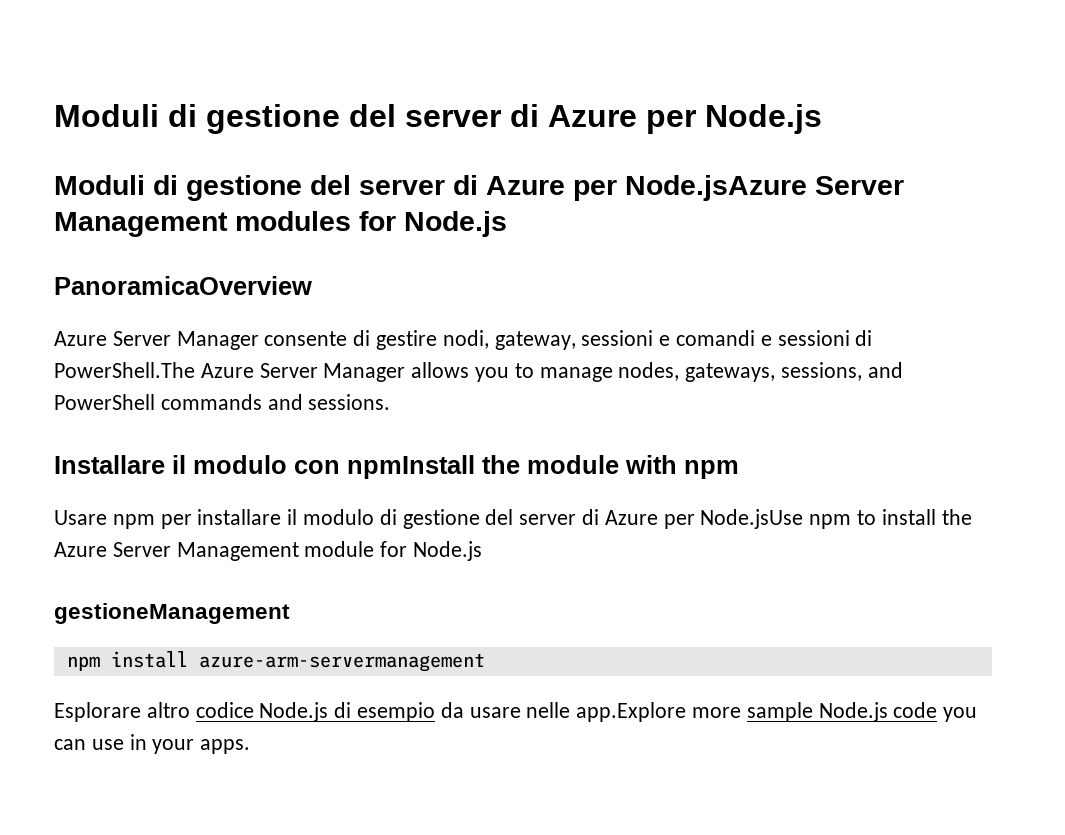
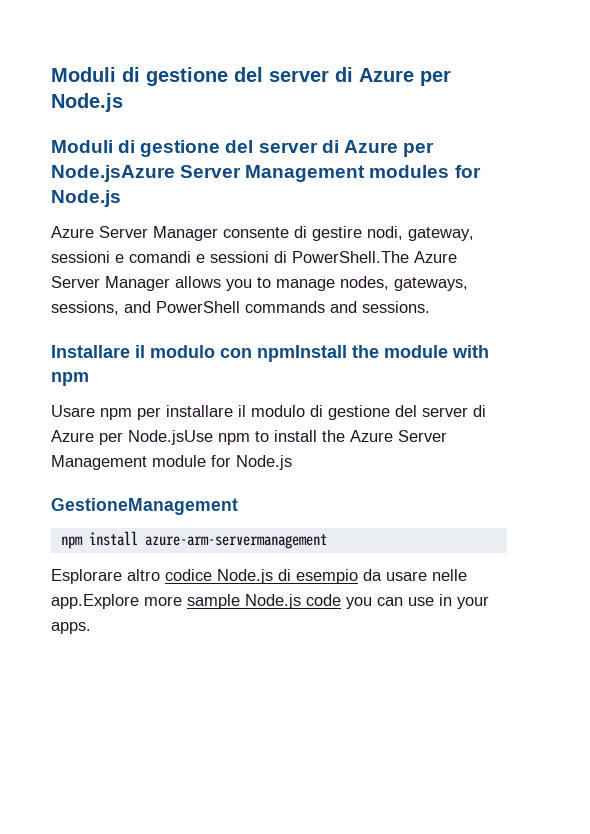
- PanoramicaOverview
- gestioneManagement
+ GestioneManagement

